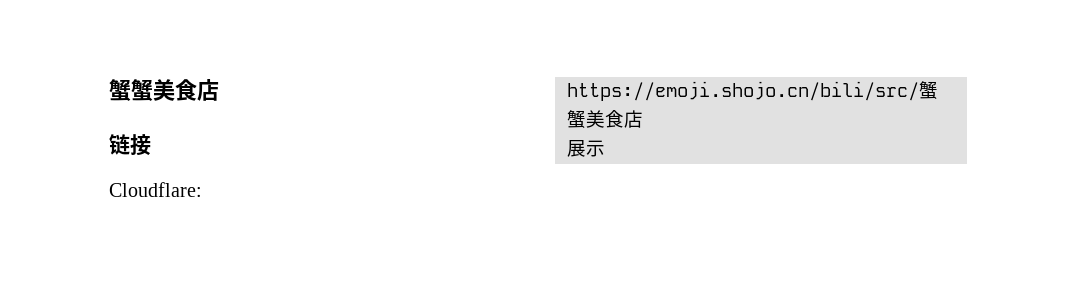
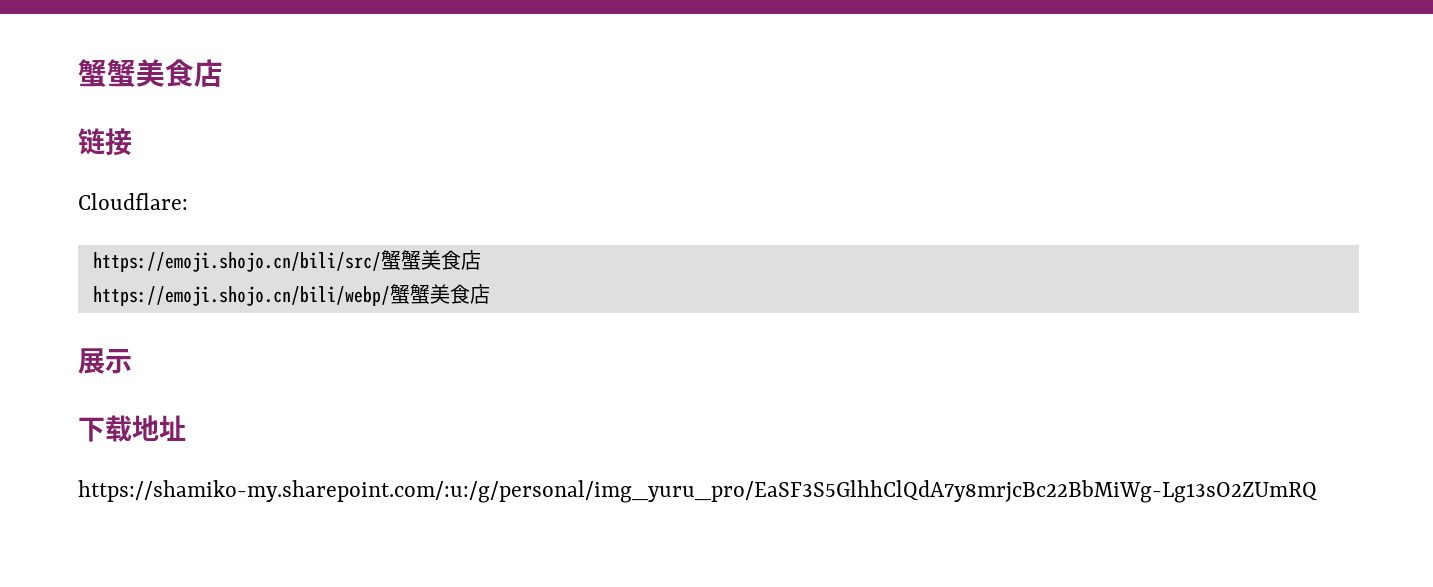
+ https://emoji.shojo.cn/bili/webp/蟹蟹美食店
  展示
+ 下载地址
+ https://shamiko-my.sharepoint.com/:u:/g/personal/img_yuru_pro/EaSF3S5GlhhClQdA7y8mrjcBc22BbMiWg-Lg13sO2ZUmRQ

